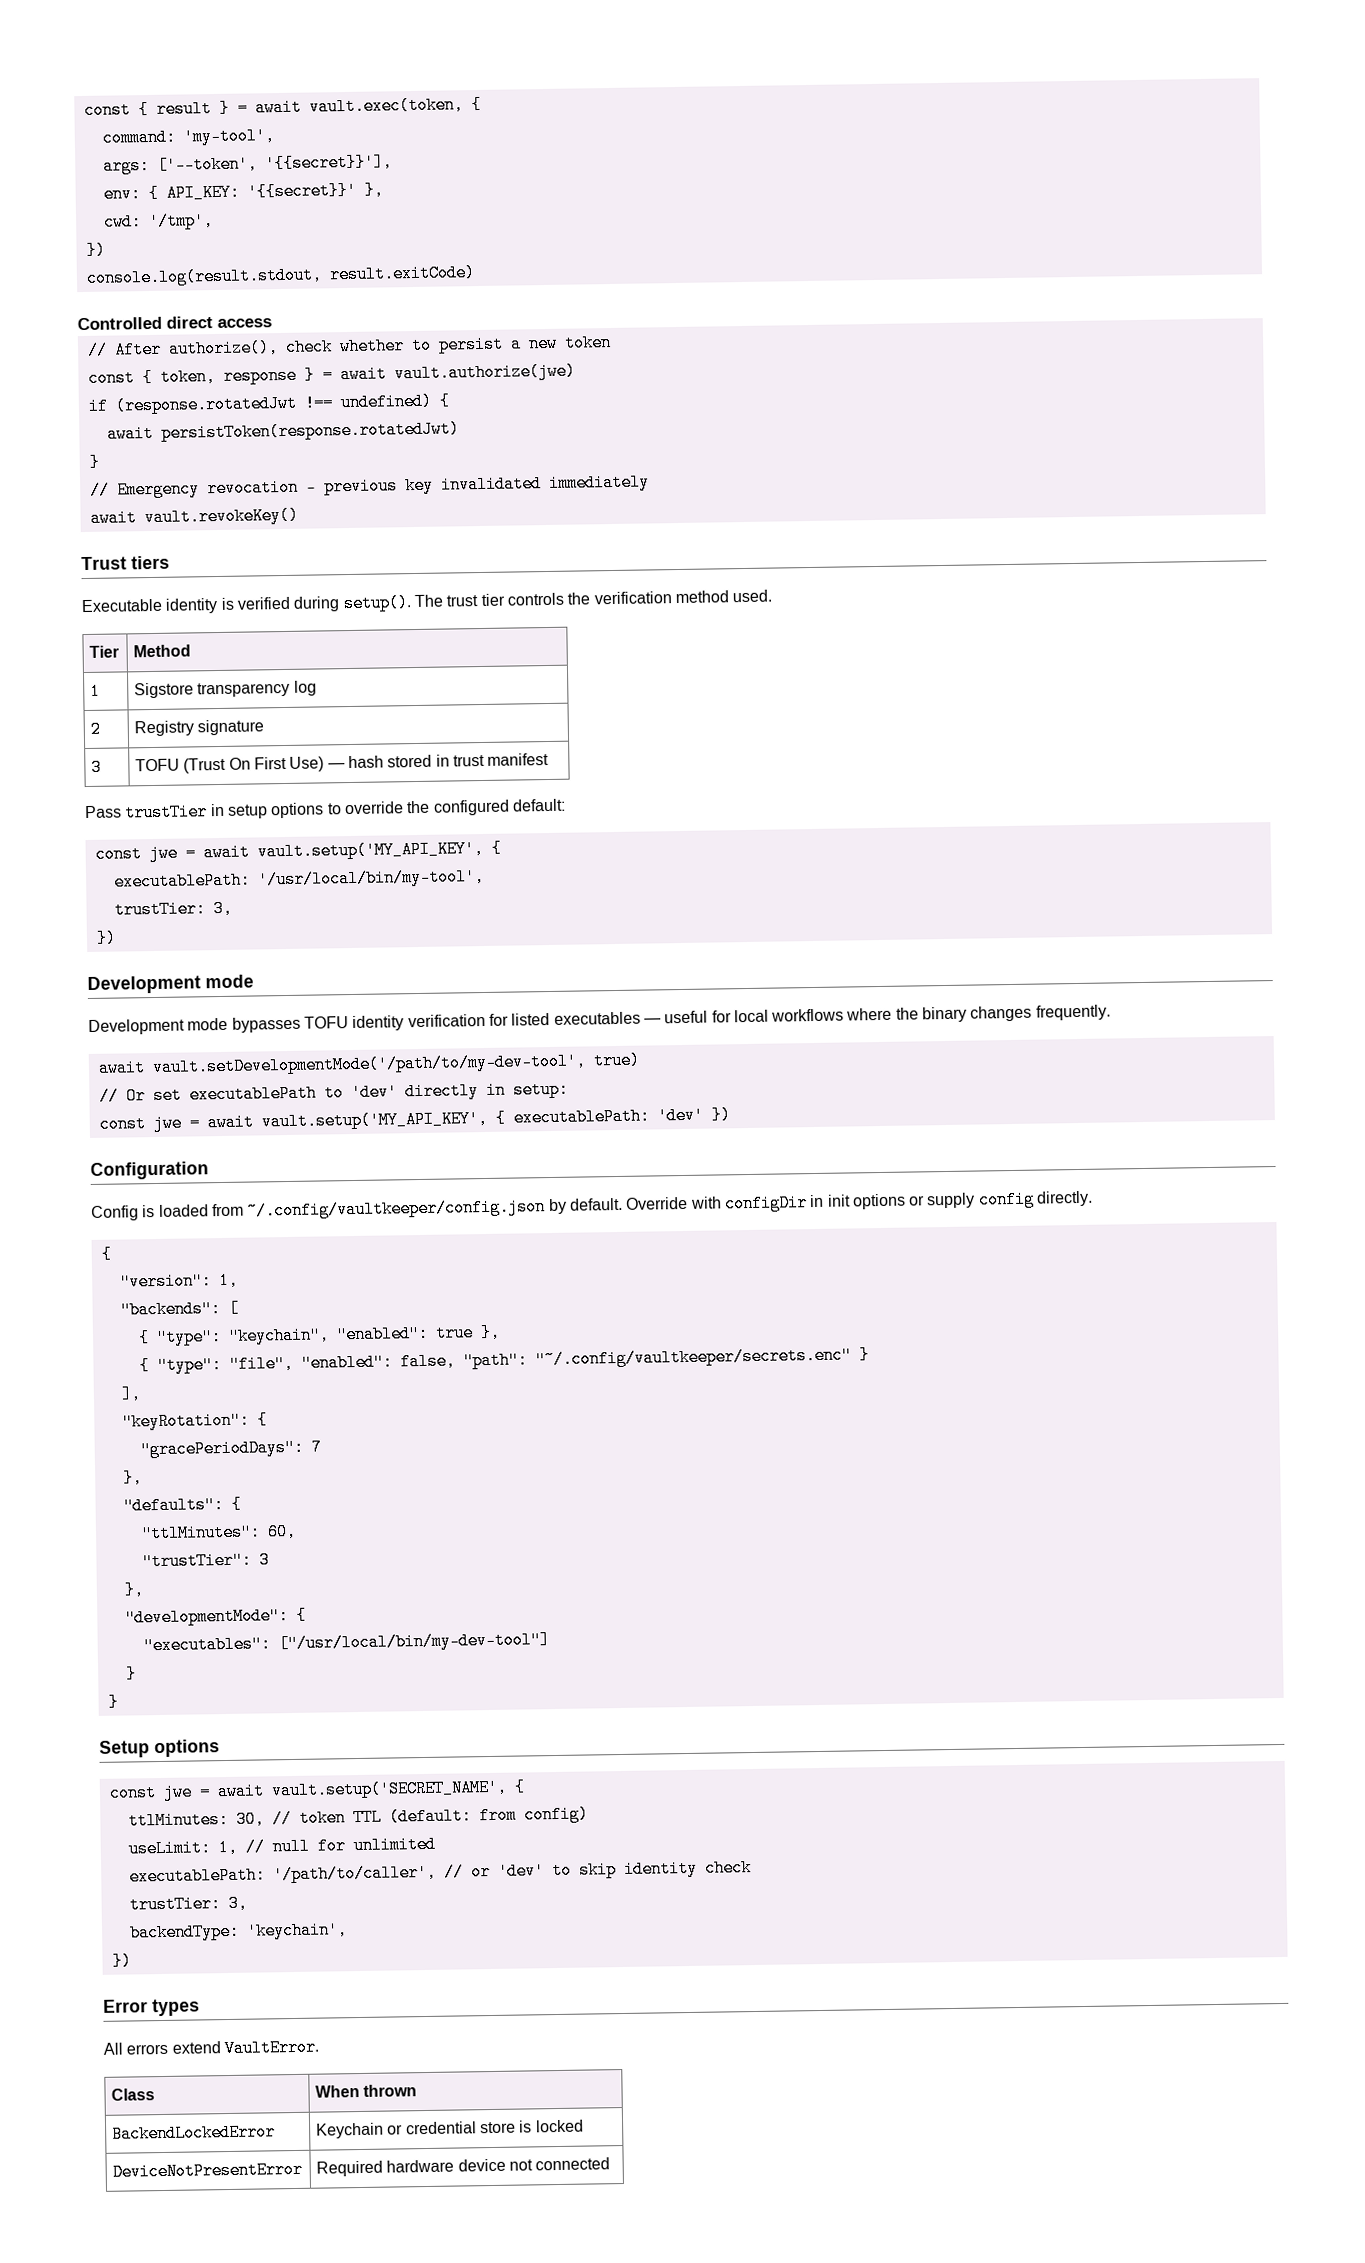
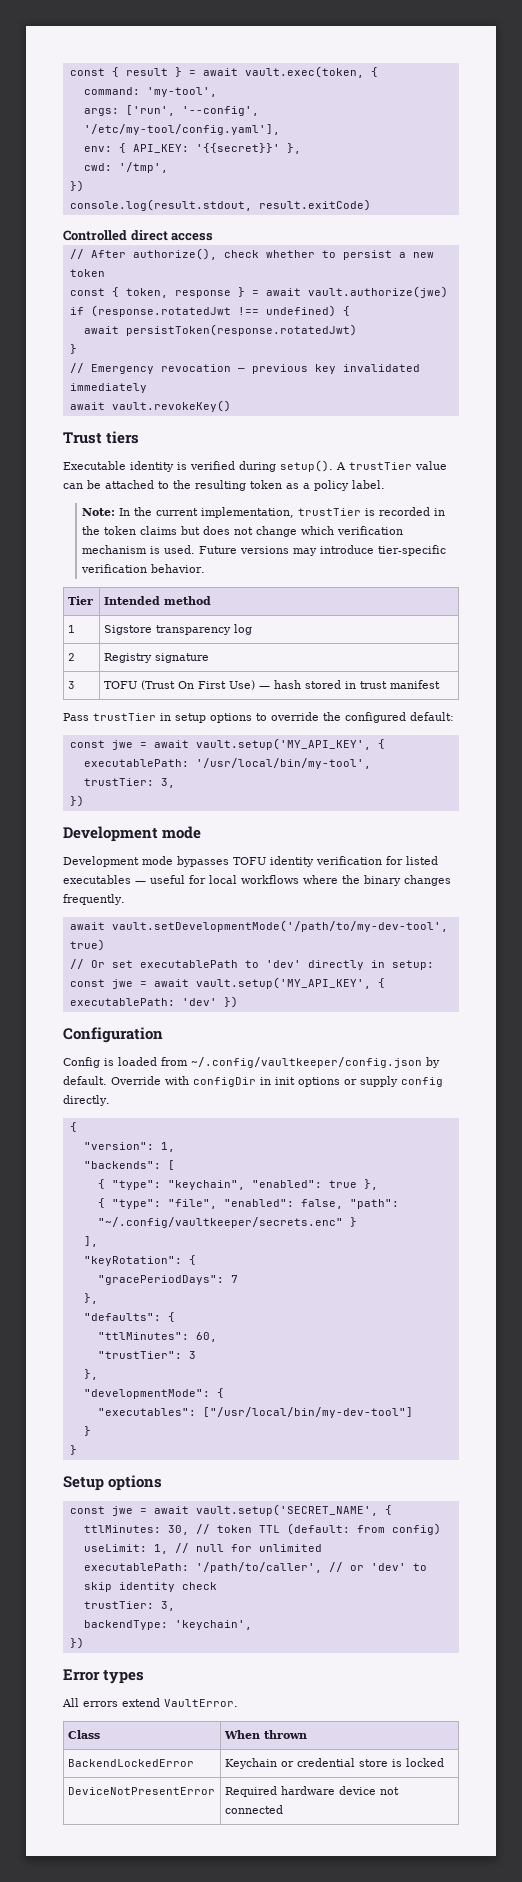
- args: ['--token', '{{secret}}'],
+ args: ['run', '--config', '/etc/my-tool/config.yaml'],
- The trust tier controls the verification method used.
+ A trustTier value can be attached to the resulting token as a policy label.
+ Note: In the current implementation, trustTier is recorded in the token claims but does not change which verification mechanism is used. Future versions may introduce tier-specific verification behavior.
- Tier | Method
+ Tier | Intended method

